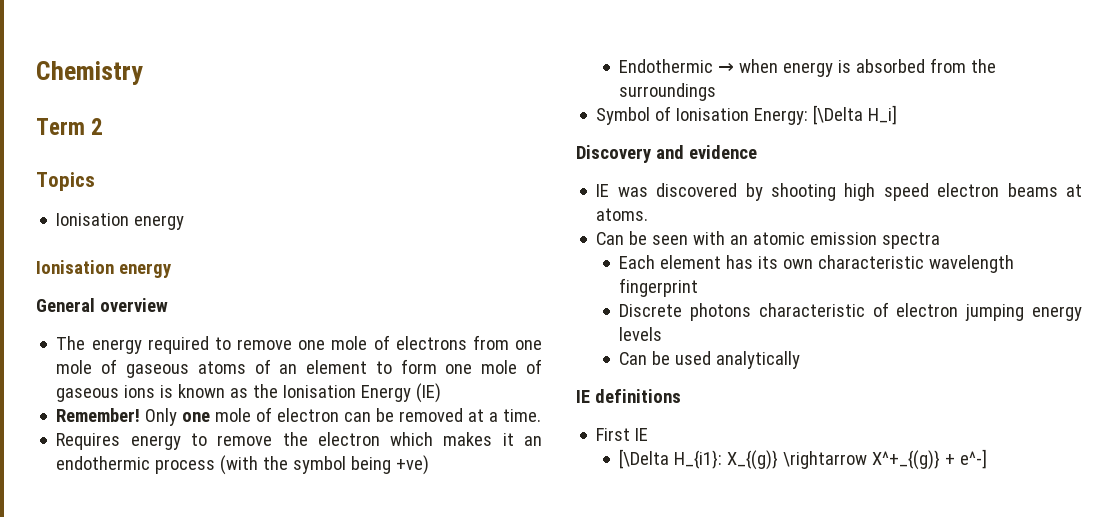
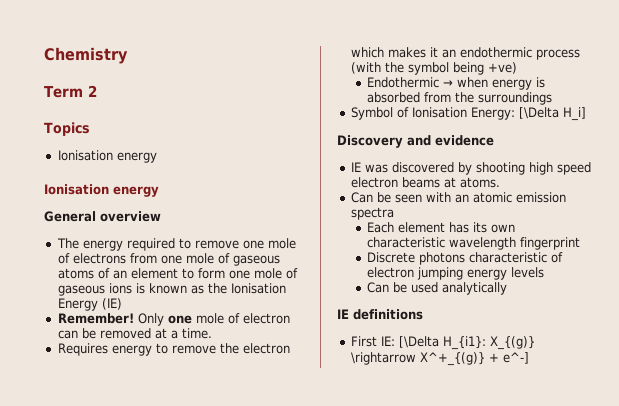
- First IE
- [\Delta H_{i1}: X_{(g)} \rightarrow X^+_{(g)} + e^-]
+ First IE: [\Delta H_{i1}: X_{(g)} \rightarrow X^+_{(g)} + e^-]

